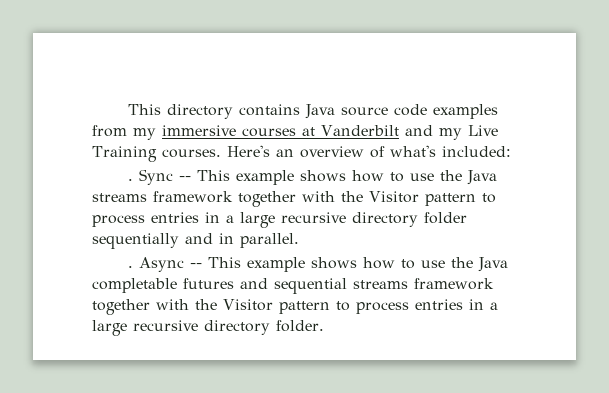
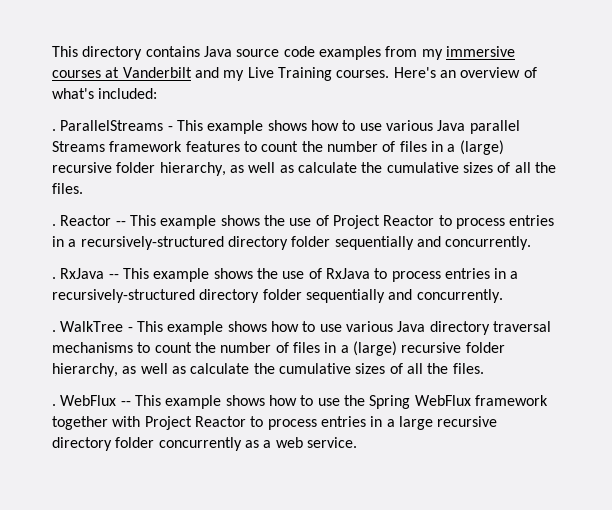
- Sync -- This example shows how to use the Java streams framework together with the Visitor pattern to process entries in a large recursive directory folder sequentially and in parallel.
- . Async -- This example shows how to use the Java completable futures and sequential streams framework together with the Visitor pattern to process entries in a large recursive directory folder.
+ ParallelStreams - This example shows how to use various Java parallel Streams framework features to count the number of files in a (large) recursive folder hierarchy, as well as calculate the cumulative sizes of all the files.
+ . Reactor -- This example shows the use of Project Reactor to process entries in a recursively-structured directory folder sequentially and concurrently.
+ . RxJava -- This example shows the use of RxJava to process entries in a recursively-structured directory folder sequentially and concurrently.
+ . WalkTree - This example shows how to use various Java directory traversal mechanisms to count the number of files in a (large) recursive folder hierarchy, as well as calculate the cumulative sizes of all the files.
+ . WebFlux -- This example shows how to use the Spring WebFlux framework together with Project Reactor to process entries in a large recursive directory folder concurrently as a web service.

